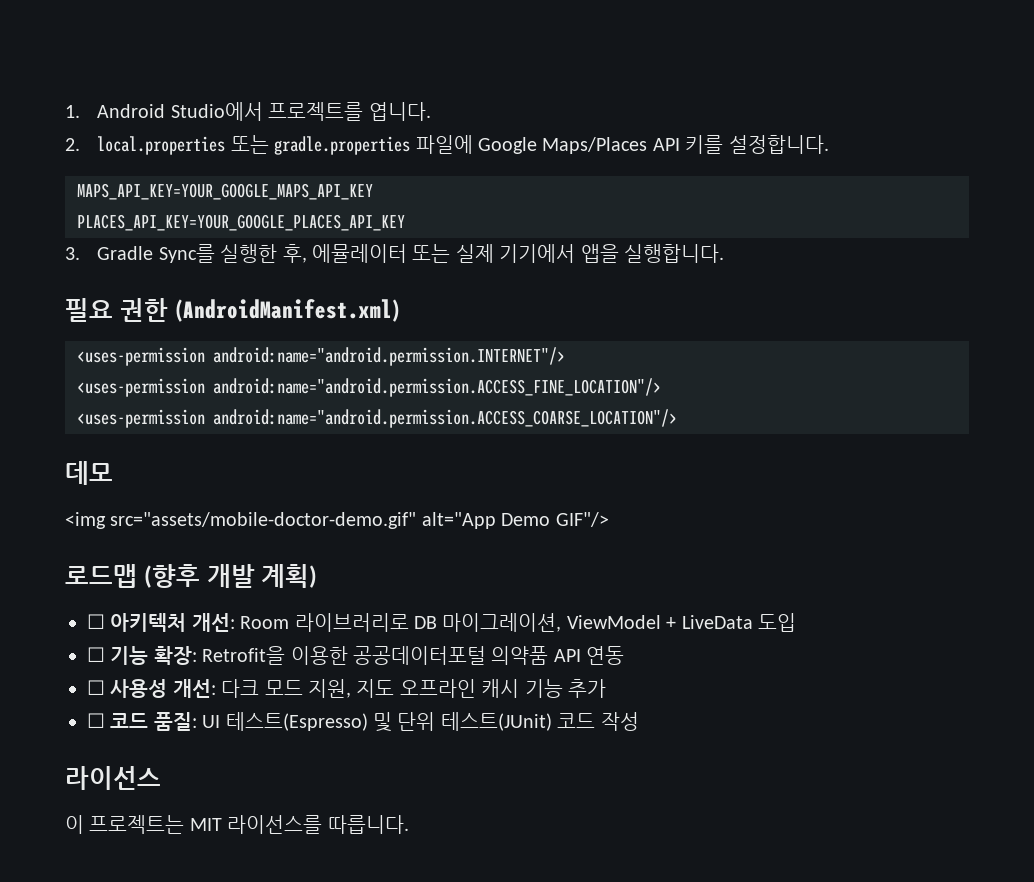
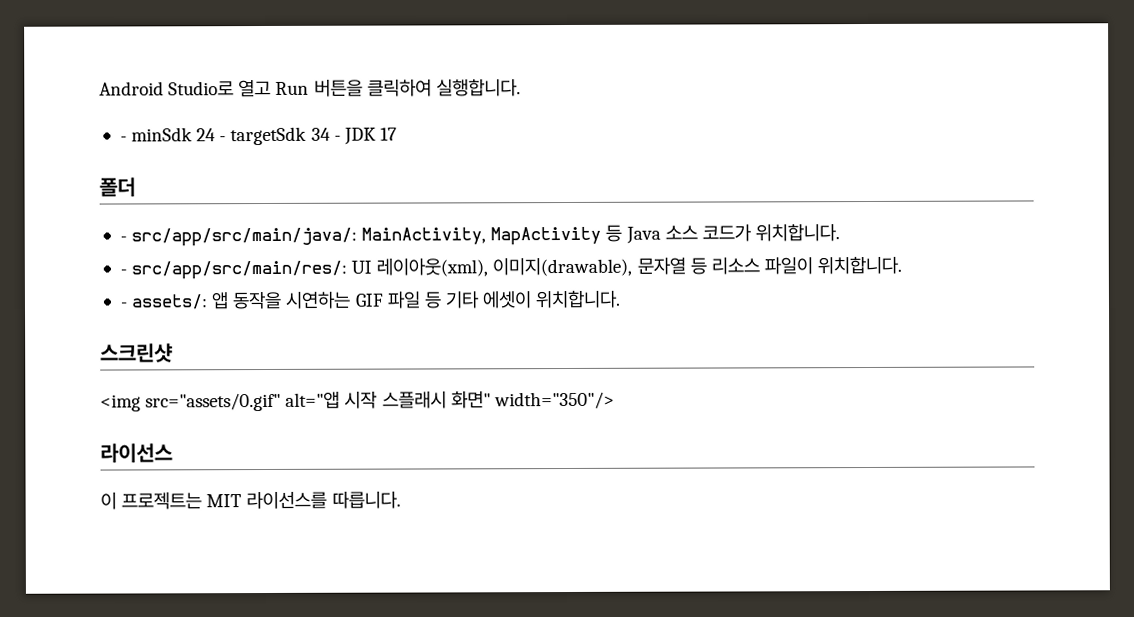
- 1. Android Studio에서 프로젝트를 엽니다.
- 2. local.properties 또는 gradle.properties 파일에 Google Maps/Places API 키를 설정합니다.
- MAPS_API_KEY=YOUR_GOOGLE_MAPS_API_KEY
- PLACES_API_KEY=YOUR_GOOGLE_PLACES_API_KEY
- 3. Gradle Sync를 실행한 후, 에뮬레이터 또는 실제 기기에서 앱을 실행합니다.
- 필요 권한 (AndroidManifest.xml)
- <uses-permission android:name="android.permission.INTERNET"/>
- <uses-permission android:name="android.permission.ACCESS_FINE_LOCATION"/>
- <uses-permission android:name="android.permission.ACCESS_COARSE_LOCATION"/>
- 데모
- <img src="assets/mobile-doctor-demo.gif" alt="App Demo GIF"/>
- 로드맵 (향후 개발 계획)
- ☐ 아키텍처 개선: Room 라이브러리로 DB 마이그레이션, ViewModel + LiveData 도입
- ☐ 기능 확장: Retrofit을 이용한 공공데이터포털 의약품 API 연동
- ☐ 사용성 개선: 다크 모드 지원, 지도 오프라인 캐시 기능 추가
- ☐ 코드 품질: UI 테스트(Espresso) 및 단위 테스트(JUnit) 코드 작성
+ Android Studio로 열고 Run 버튼을 클릭하여 실행합니다.
+ - minSdk 24 - targetSdk 34 - JDK 17
+ 폴더
+ - src/app/src/main/java/: MainActivity, MapActivity 등 Java 소스 코드가 위치합니다.
+ - src/app/src/main/res/: UI 레이아웃(xml), 이미지(drawable), 문자열 등 리소스 파일이 위치합니다.
+ - assets/: 앱 동작을 시연하는 GIF 파일 등 기타 에셋이 위치합니다.
+ 스크린샷
+ <img src="assets/0.gif" alt="앱 시작 스플래시 화면" width="350"/>

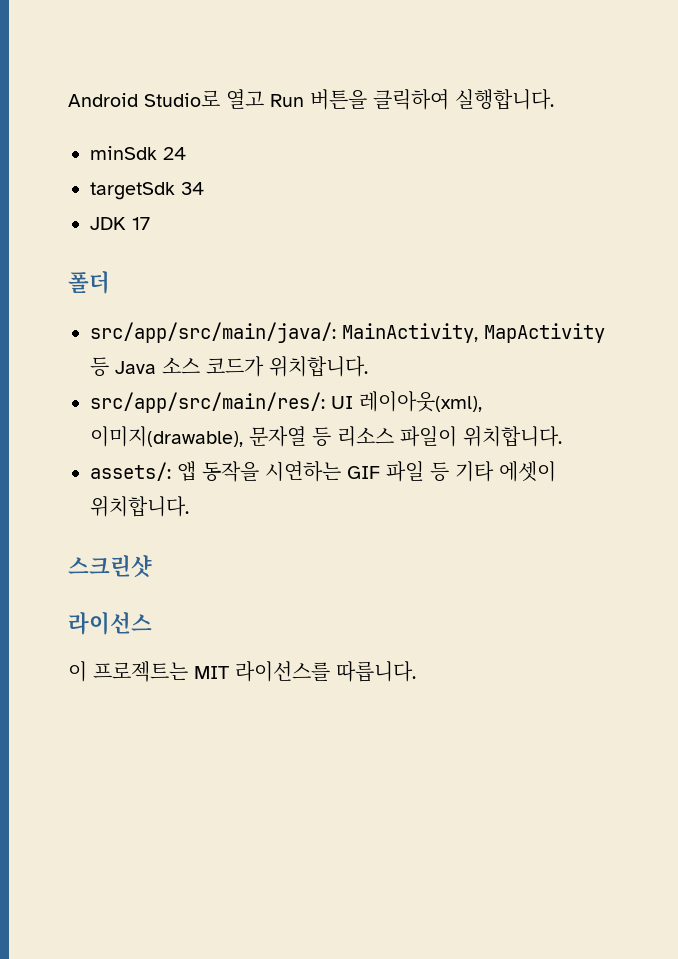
- - minSdk 24 - targetSdk 34 - JDK 17
+ minSdk 24
+ targetSdk 34
+ JDK 17
- - src/app/src/main/java/: MainActivity, MapActivity 등 Java 소스 코드가 위치합니다.
+ src/app/src/main/java/: MainActivity, MapActivity 등 Java 소스 코드가 위치합니다.
- - src/app/src/main/res/: UI 레이아웃(xml), 이미지(drawable), 문자열 등 리소스 파일이 위치합니다.
+ src/app/src/main/res/: UI 레이아웃(xml), 이미지(drawable), 문자열 등 리소스 파일이 위치합니다.
- - assets/: 앱 동작을 시연하는 GIF 파일 등 기타 에셋이 위치합니다.
+ assets/: 앱 동작을 시연하는 GIF 파일 등 기타 에셋이 위치합니다.
- <img src="assets/0.gif" alt="앱 시작 스플래시 화면" width="350"/>

